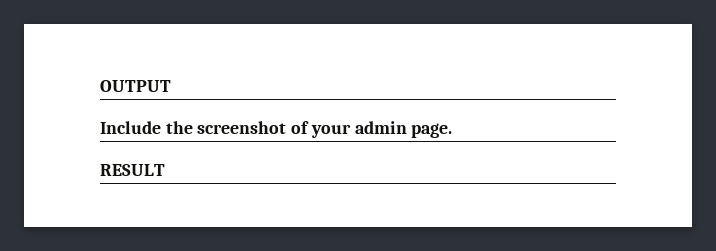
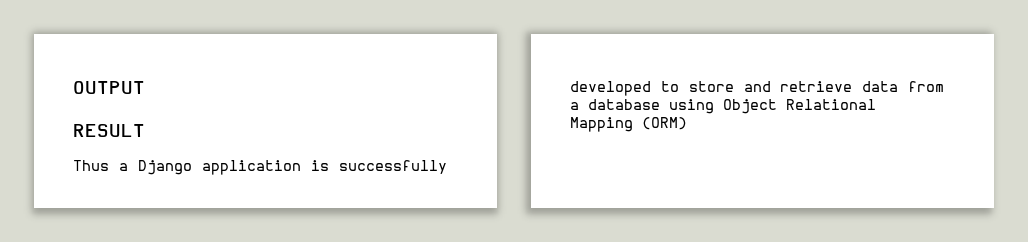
- Include the screenshot of your admin page.
  RESULT
+ Thus a Django application is successfully developed to store and retrieve data from a database using Object Relational Mapping (ORM)

